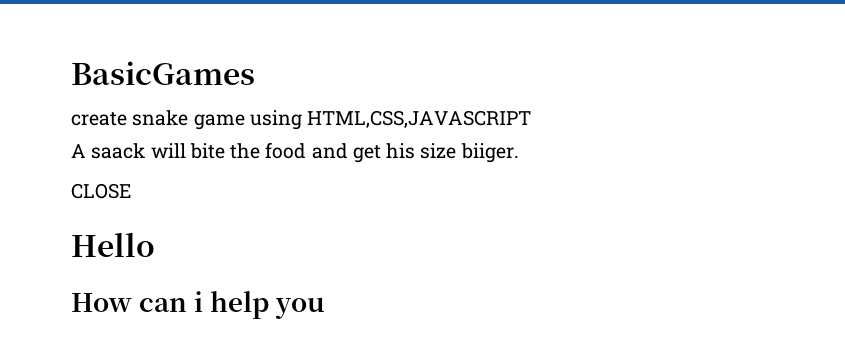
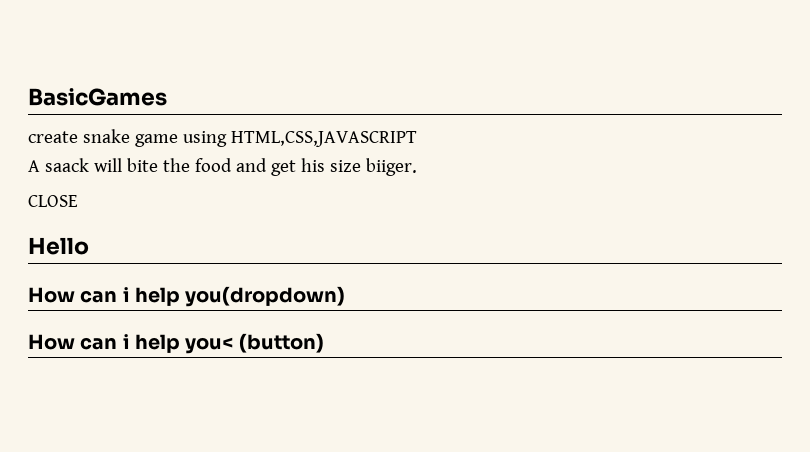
- How can i help you
+ How can i help you(dropdown)
+ How can i help you< (button)

